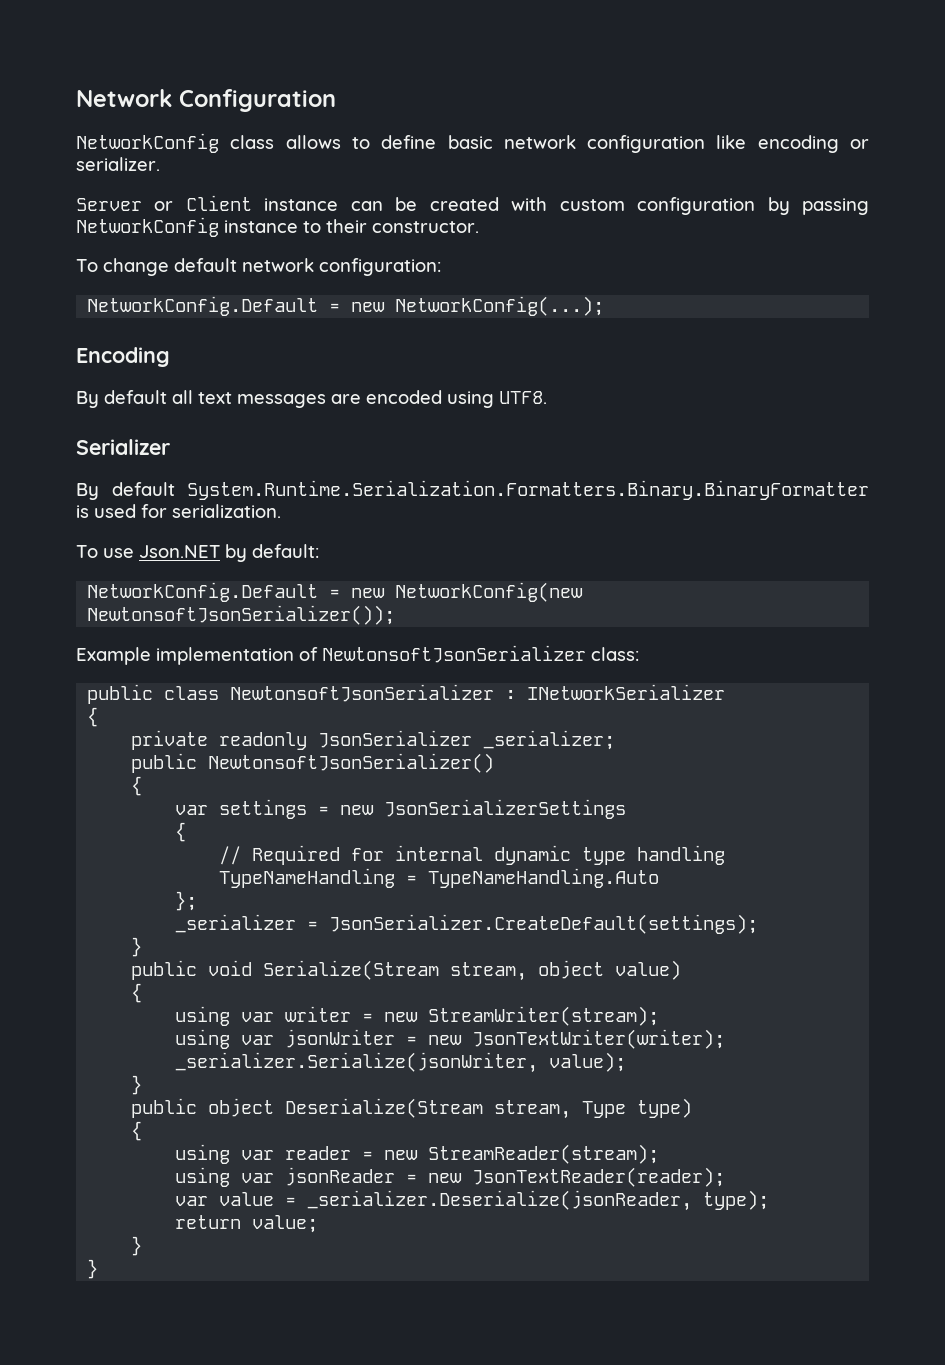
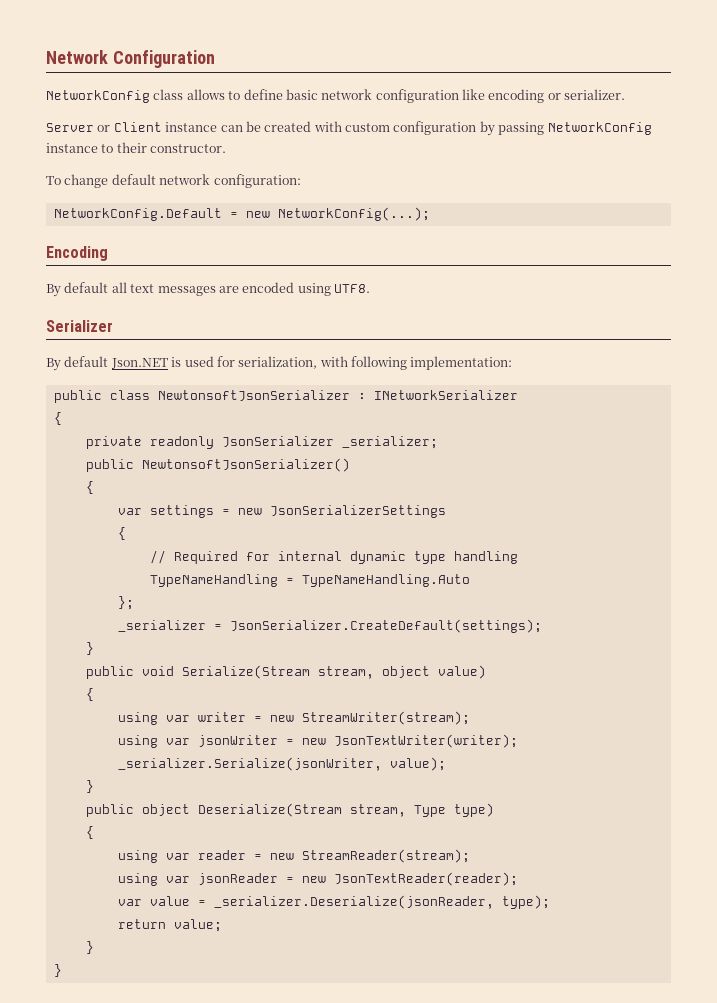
- By default System.Runtime.Serialization.Formatters.Binary.BinaryFormatter is used for serialization.
- To use Json.NET by default:
- NetworkConfig.Default = new NetworkConfig(new NewtonsoftJsonSerializer());
- Example implementation of NewtonsoftJsonSerializer class:
+ By default Json.NET is used for serialization, with following implementation:

